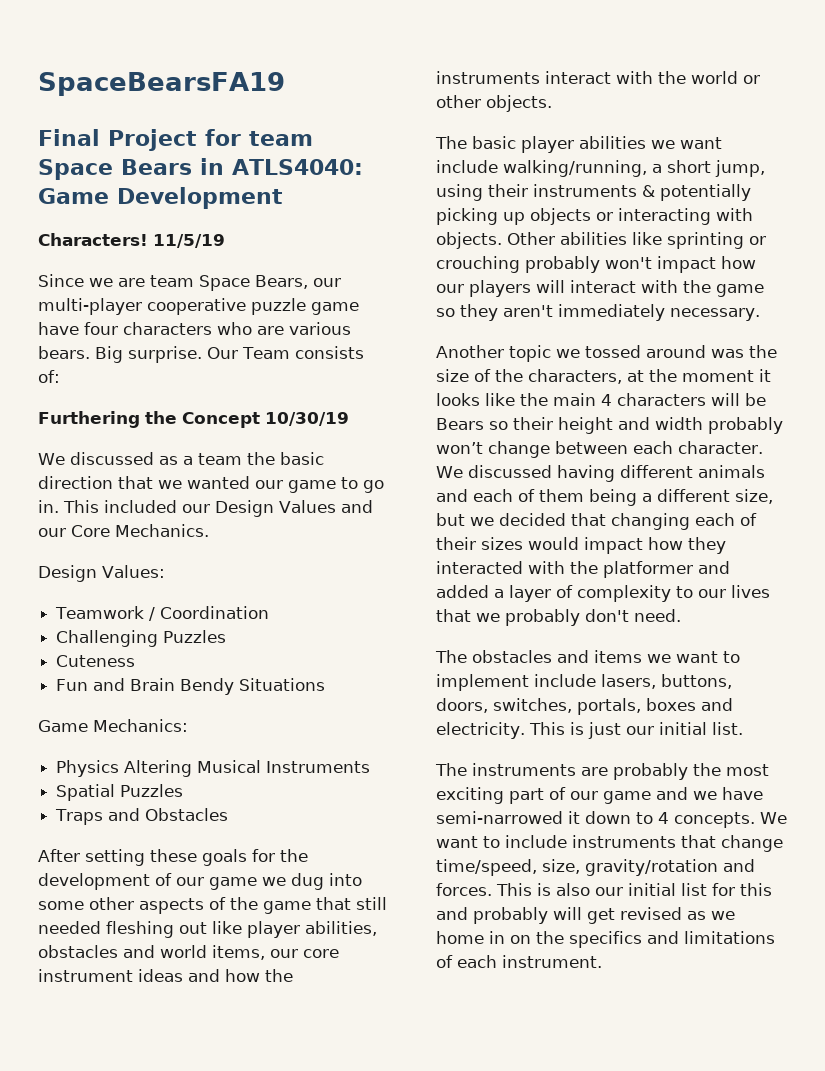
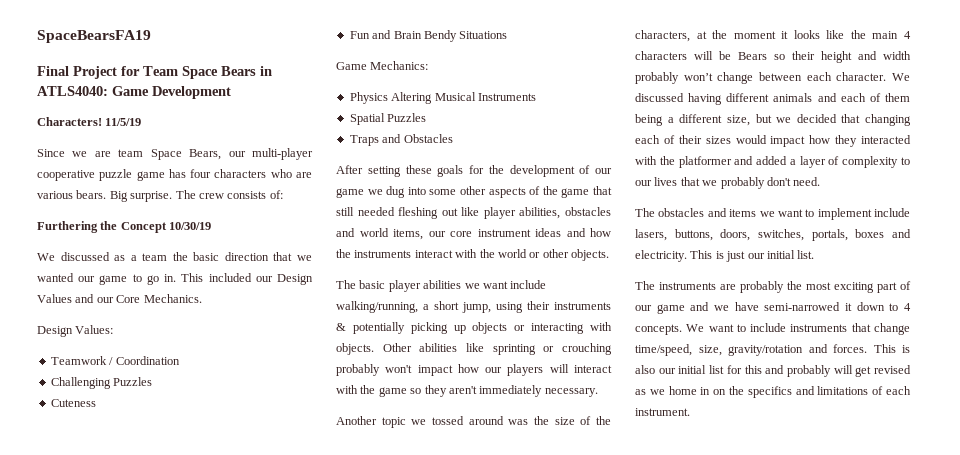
- Final Project for team Space Bears in ATLS4040: Game Development
+ Final Project for Team Space Bears in ATLS4040: Game Development
- Since we are team Space Bears, our multi-player cooperative puzzle game have four characters who are various bears.
+ Since we are team Space Bears, our multi-player cooperative puzzle game has four characters who are various bears.
- Our Team consists of:
+ The crew consists of:

